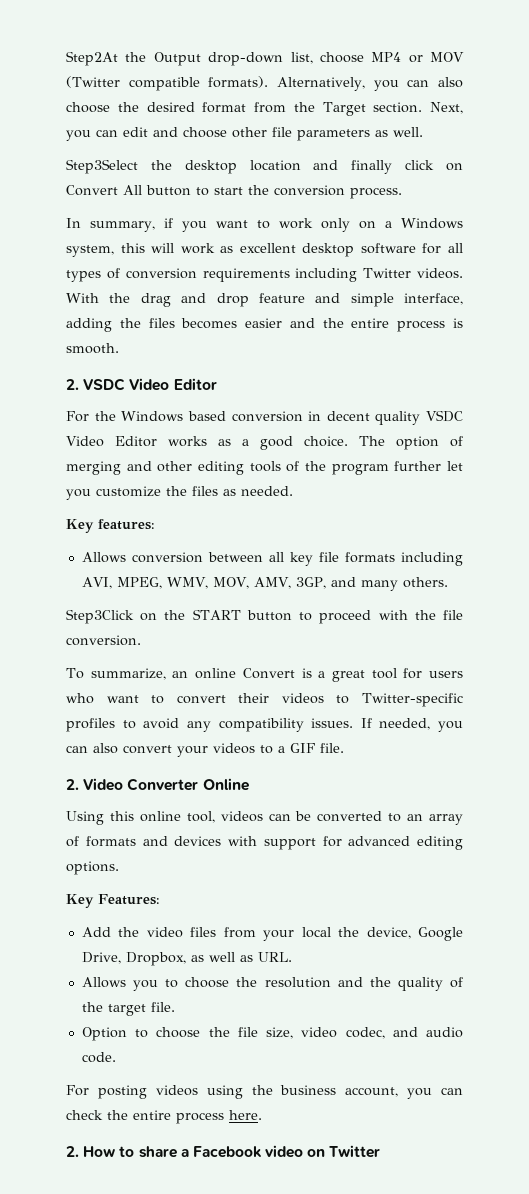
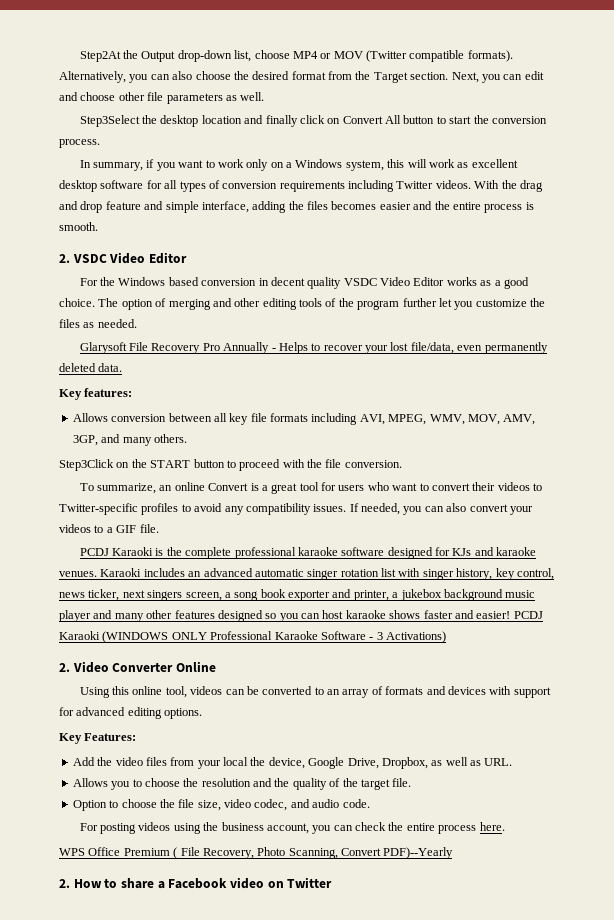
+ Glarysoft File Recovery Pro Annually - Helps to recover your lost file/data, even permanently deleted data.
+ PCDJ Karaoki is the complete professional karaoke software designed for KJs and karaoke venues. Karaoki includes an advanced automatic singer rotation list with singer history, key control, news ticker, next singers screen, a song book exporter and printer, a jukebox background music player and many other features designed so you can host karaoke shows faster and easier! PCDJ Karaoki (WINDOWS ONLY Professional Karaoke Software - 3 Activations)
+ WPS Office Premium ( File Recovery, Photo Scanning, Convert PDF)--Yearly

